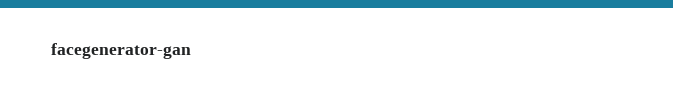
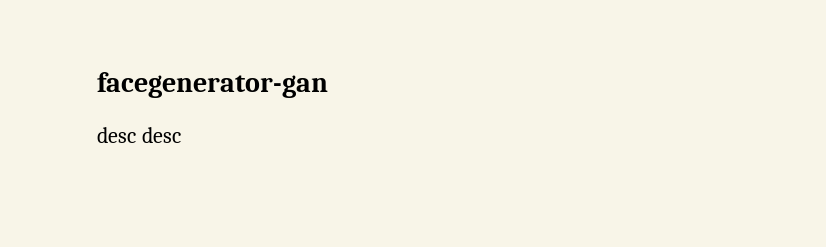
+ desc desc

